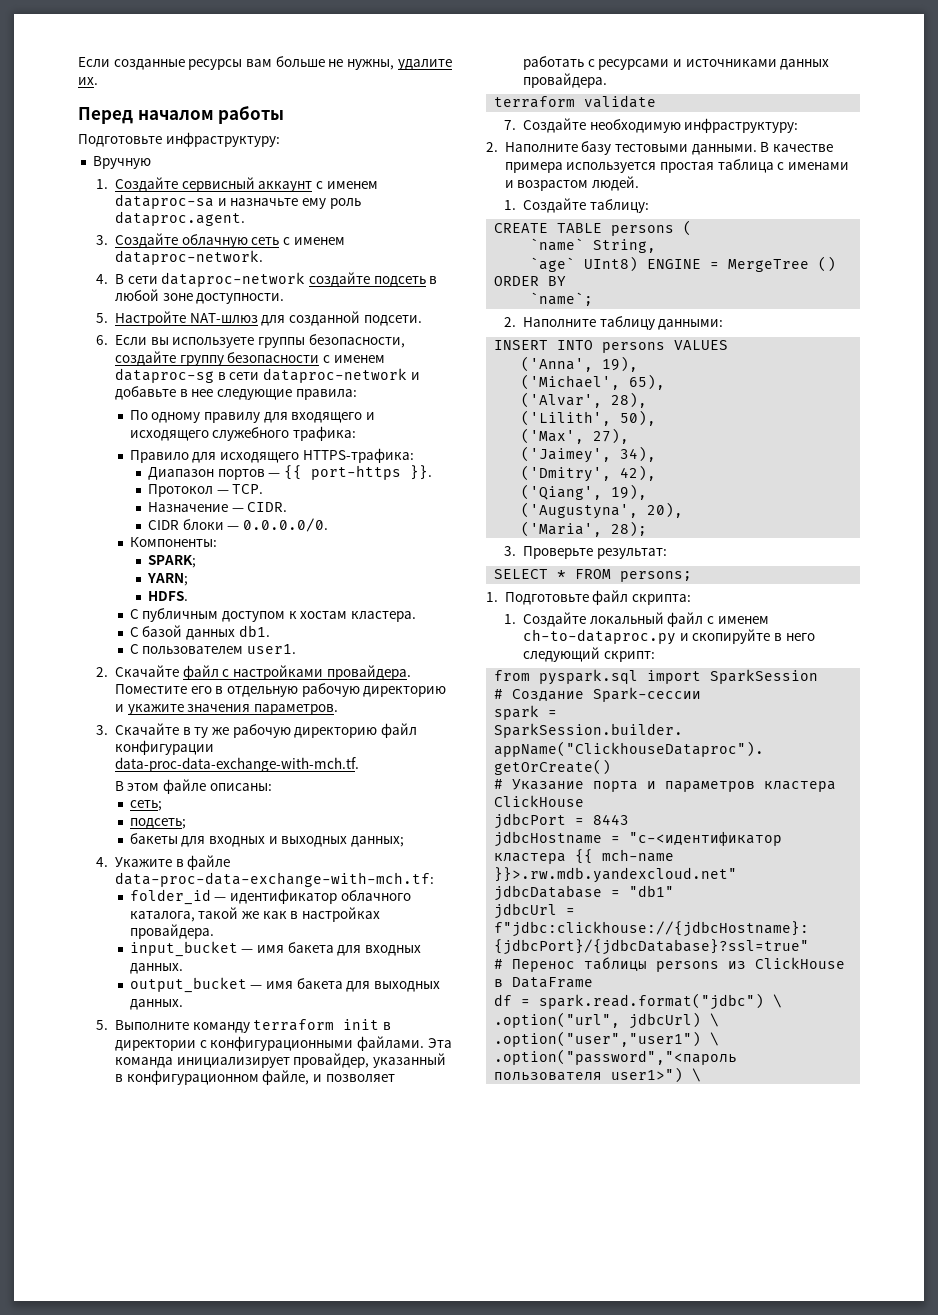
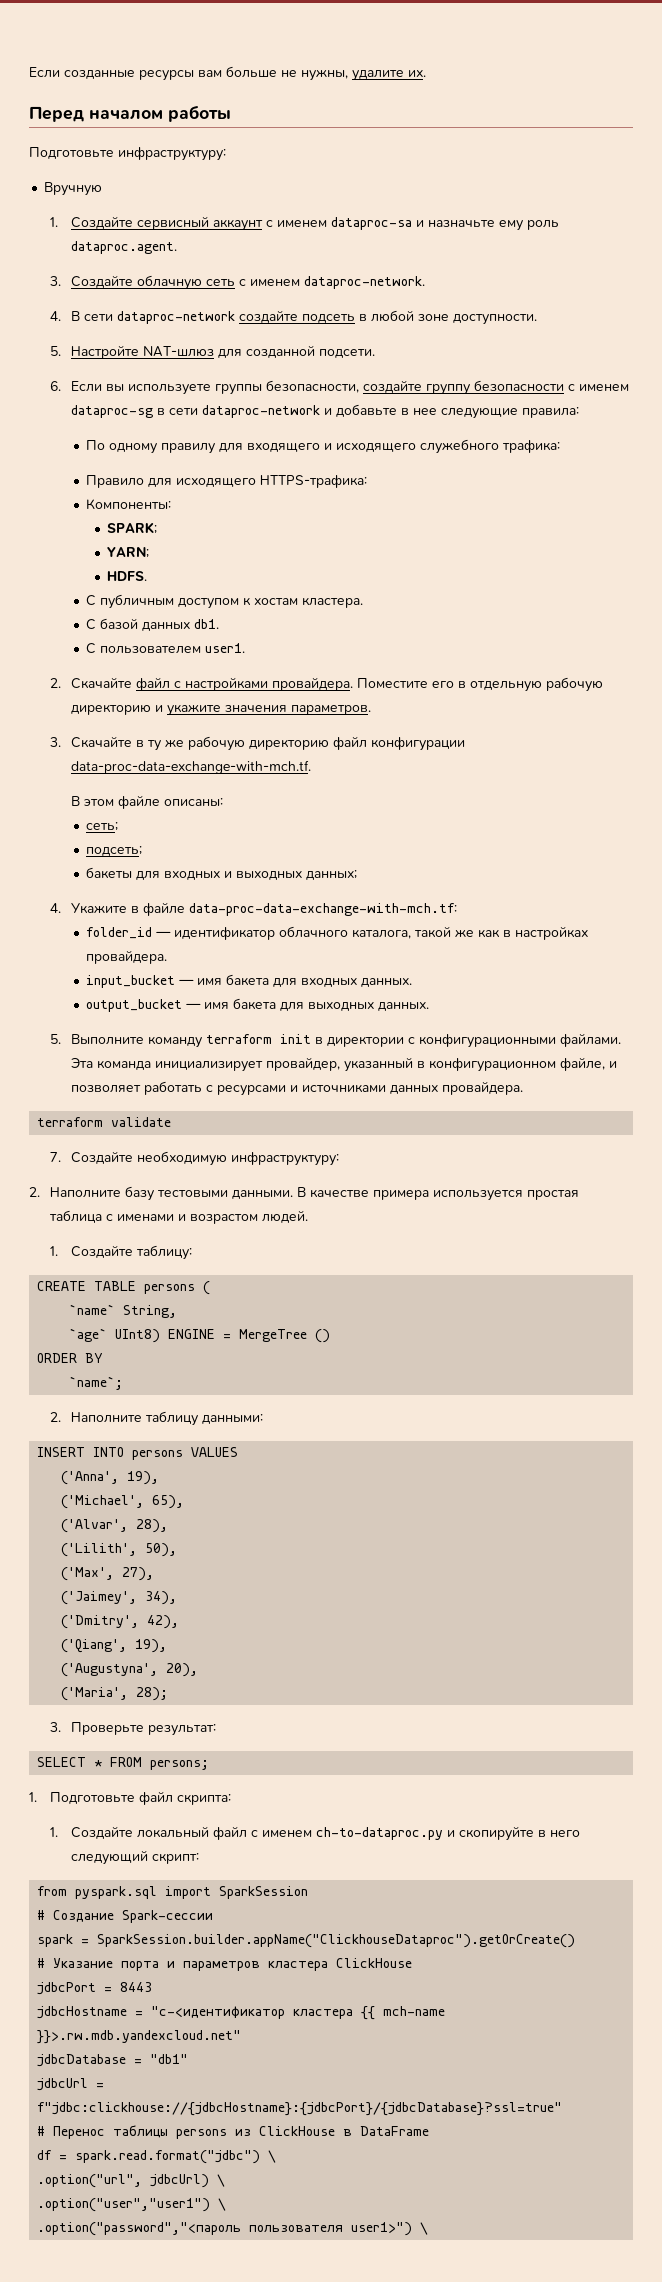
- Диапазон портов — {{ port-https }}.
- Протокол — TCP.
- Назначение — CIDR.
- CIDR блоки — 0.0.0.0/0.

